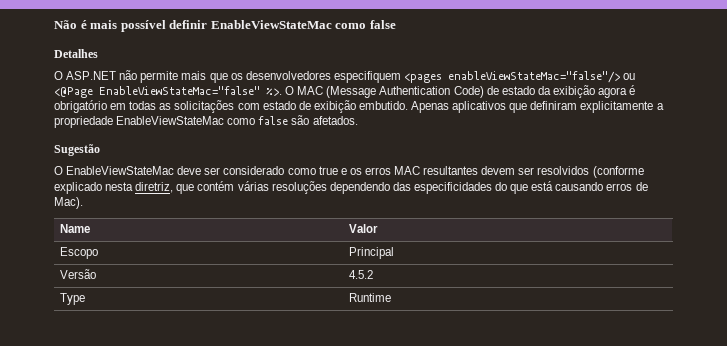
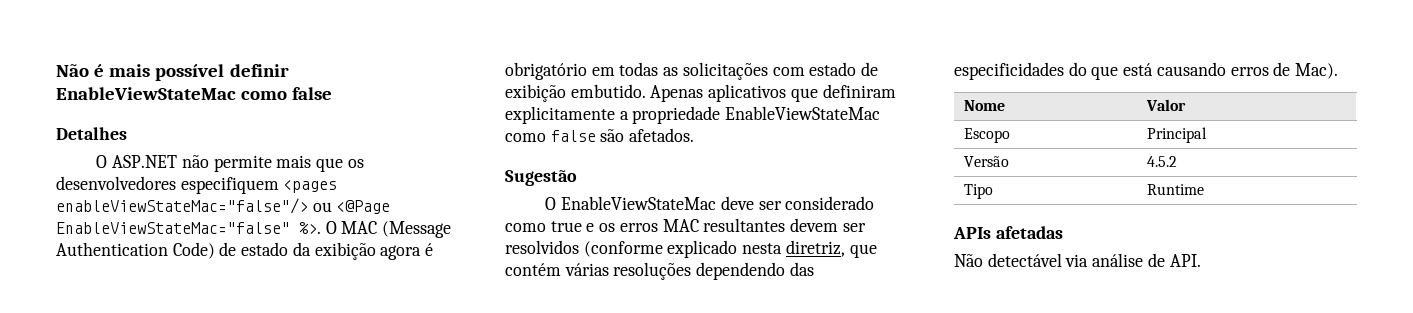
- Name | Valor
+ Nome | Valor
- Type | Runtime
+ Tipo | Runtime
+ APIs afetadas
+ Não detectável via análise de API.

